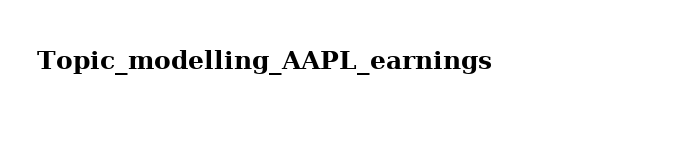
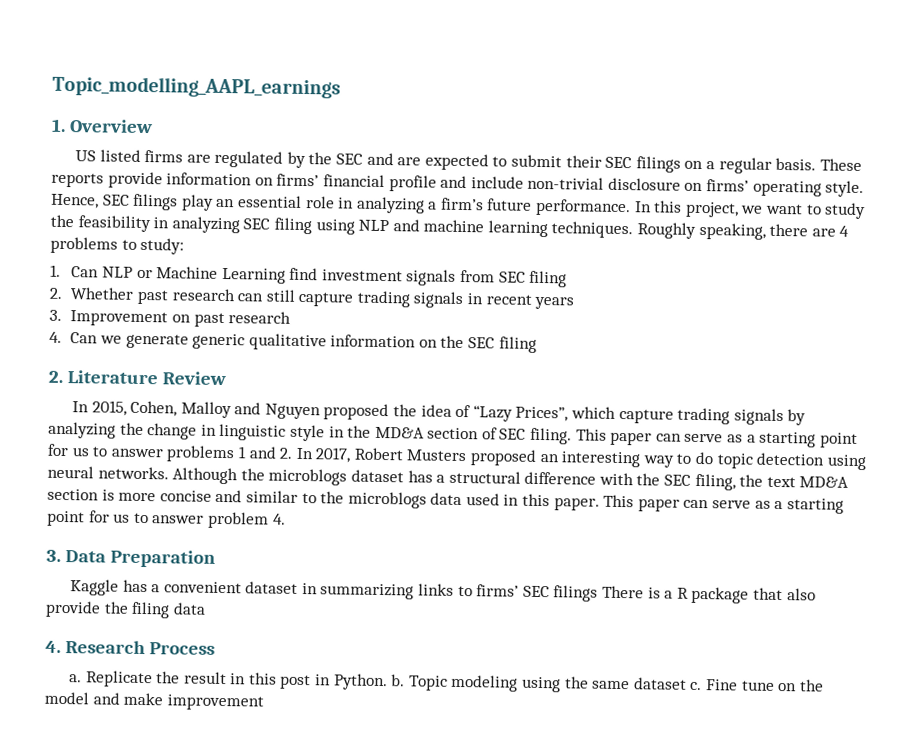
+ 1. Overview
+ US listed firms are regulated by the SEC and are expected to submit their SEC filings on a regular basis. These reports provide information on firms’ financial profile and include non-trivial disclosure on firms’ operating style. Hence, SEC filings play an essential role in analyzing a firm’s future performance. In this project, we want to study the feasibility in analyzing SEC filing using NLP and machine learning techniques. Roughly speaking, there are 4 problems to study:
+ 1. Can NLP or Machine Learning find investment signals from SEC filing
+ 2. Whether past research can still capture trading signals in recent years
+ 3. Improvement on past research
+ 4. Can we generate generic qualitative information on the SEC filing
+ 2. Literature Review
+ In 2015, Cohen, Malloy and Nguyen proposed the idea of “Lazy Prices”, which capture trading signals by analyzing the change in linguistic style in the MD&A section of SEC filing. This paper can serve as a starting point for us to answer problems 1 and 2. In 2017, Robert Musters proposed an interesting way to do topic detection using neural networks. Although the microblogs dataset has a structural difference with the SEC filing, the text MD&A section is more concise and similar to the microblogs data used in this paper. This paper can serve as a starting point for us to answer problem 4.
+ 3. Data Preparation
+ Kaggle has a convenient dataset in summarizing links to firms’ SEC filings There is a R package that also provide the filing data
+ 4. Research Process
+ a. Replicate the result in this post in Python. b. Topic modeling using the same dataset c. Fine tune on the model and make improvement

